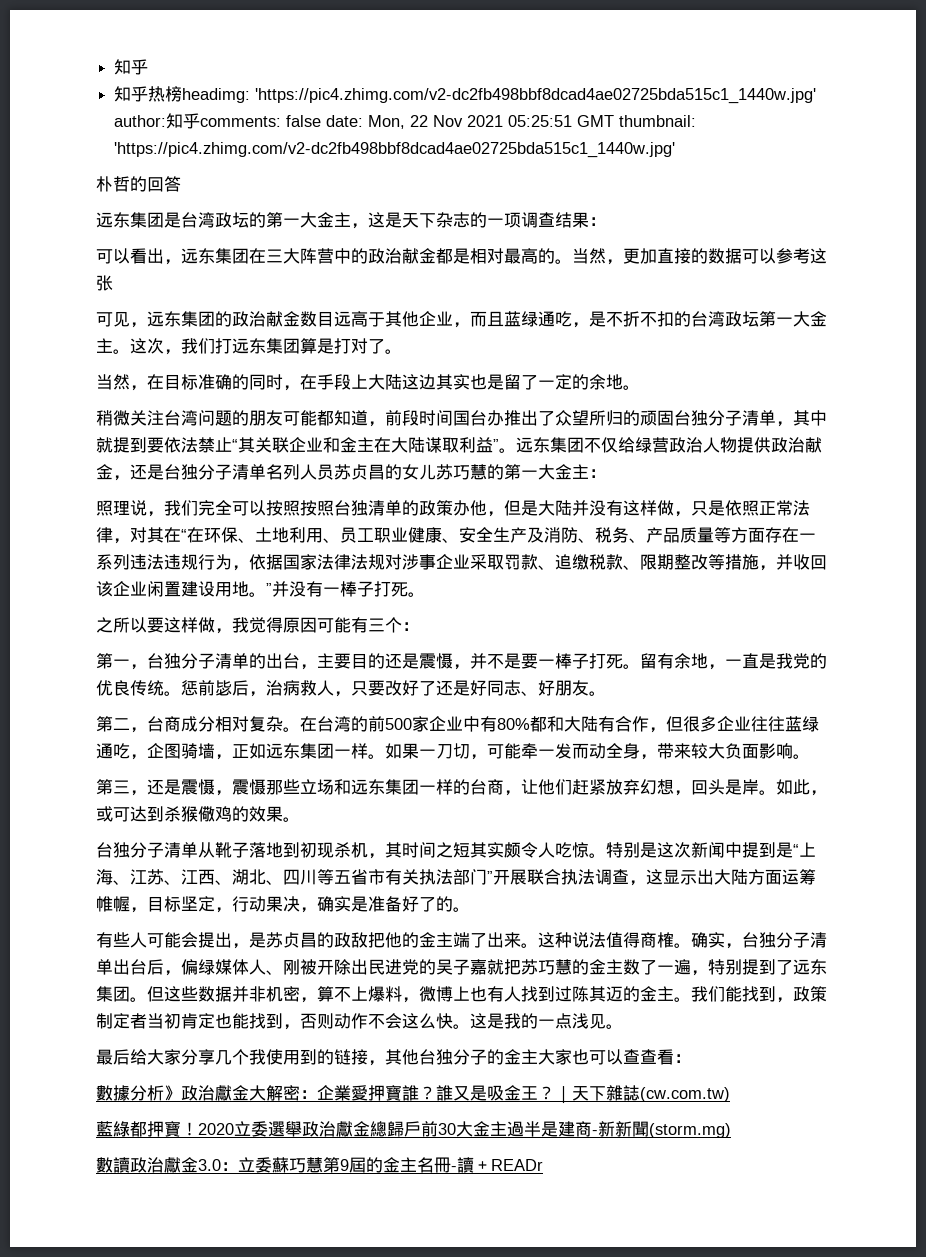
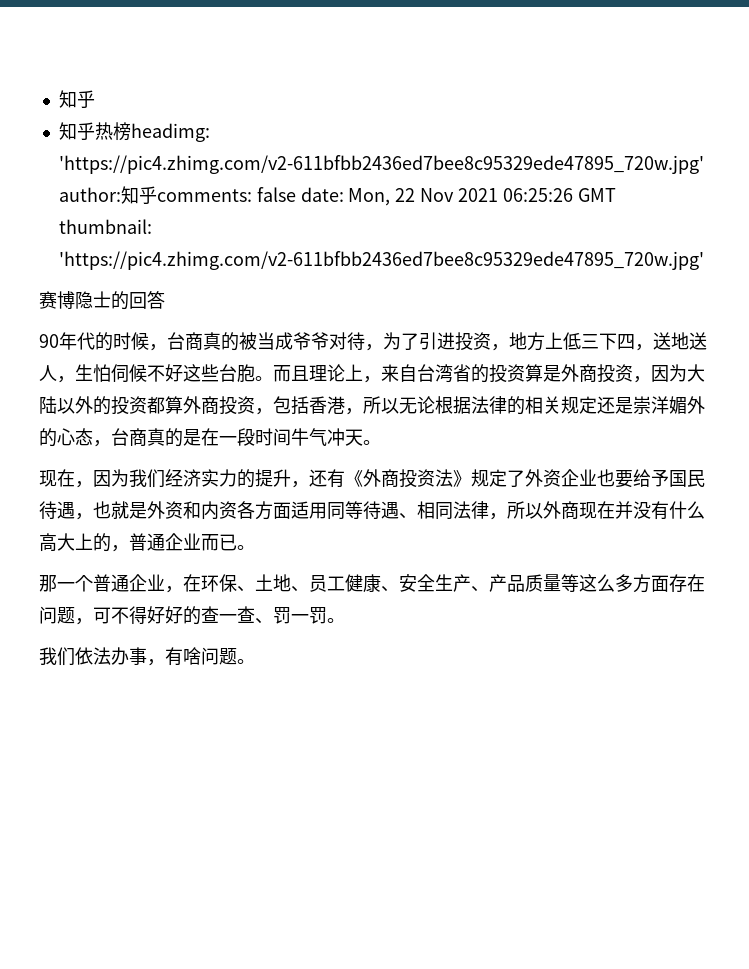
- 知乎热榜headimg: 'https://pic4.zhimg.com/v2-dc2fb498bbf8dcad4ae02725bda515c1_1440w.jpg' author:知乎comments: false date: Mon, 22 Nov 2021 05:25:51 GMT thumbnail: 'https://pic4.zhimg.com/v2-dc2fb498bbf8dcad4ae02725bda515c1_1440w.jpg'
- 朴哲的回答
+ 知乎热榜headimg: 'https://pic4.zhimg.com/v2-611bfbb2436ed7bee8c95329ede47895_720w.jpg' author:知乎comments: false date: Mon, 22 Nov 2021 06:25:26 GMT thumbnail: 'https://pic4.zhimg.com/v2-611bfbb2436ed7bee8c95329ede47895_720w.jpg'
+ 赛博隐士的回答
- 远东集团是台湾政坛的第一大金主，这是天下杂志的一项调查结果：
- 可以看出，远东集团在三大阵营中的政治献金都是相对最高的。当然，更加直接的数据可以参考这张
- 可见，远东集团的政治献金数目远高于其他企业，而且蓝绿通吃，是不折不扣的台湾政坛第一大金主。这次，我们打远东集团算是打对了。
- 当然，在目标准确的同时，在手段上大陆这边其实也是留了一定的余地。
- 稍微关注台湾问题的朋友可能都知道，前段时间国台办推出了众望所归的顽固台独分子清单，其中就提到要依法禁止“其关联企业和金主在大陆谋取利益”。远东集团不仅给绿营政治人物提供政治献金，还是台独分子清单名列人员苏贞昌的女儿苏巧慧的第一大金主：
- 照理说，我们完全可以按照按照台独清单的政策办他，但是大陆并没有这样做，只是依照正常法律，对其在“在环保、土地利用、员工职业健康、安全生产及消防、税务、产品质量等方面存在一系列违法违规行为，依据国家法律法规对涉事企业采取罚款、追缴税款、限期整改等措施，并收回该企业闲置建设用地。”并没有一棒子打死。
- 之所以要这样做，我觉得原因可能有三个：
- 第一，台独分子清单的出台，主要目的还是震慑，并不是要一棒子打死。留有余地，一直是我党的优良传统。惩前毖后，治病救人，只要改好了还是好同志、好朋友。
- 第二，台商成分相对复杂。在台湾的前500家企业中有80%都和大陆有合作，但很多企业往往蓝绿通吃，企图骑墙，正如远东集团一样。如果一刀切，可能牵一发而动全身，带来较大负面影响。
- 第三，还是震慑，震慑那些立场和远东集团一样的台商，让他们赶紧放弃幻想，回头是岸。如此，或可达到杀猴儆鸡的效果。
- 台独分子清单从靴子落地到初现杀机，其时间之短其实颇令人吃惊。特别是这次新闻中提到是“上海、江苏、江西、湖北、四川等五省市有关执法部门”开展联合执法调查，这显示出大陆方面运筹帷幄，目标坚定，行动果决，确实是准备好了的。
- 有些人可能会提出，是苏贞昌的政敌把他的金主端了出来。这种说法值得商榷。确实，台独分子清单出台后，偏绿媒体人、刚被开除出民进党的吴子嘉就把苏巧慧的金主数了一遍，特别提到了远东集团。但这些数据并非机密，算不上爆料，微博上也有人找到过陈其迈的金主。我们能找到，政策制定者当初肯定也能找到，否则动作不会这么快。这是我的一点浅见。
- 最后给大家分享几个我使用到的链接，其他台独分子的金主大家也可以查查看：
- 數據分析》政治獻金大解密：企業愛押寶誰？誰又是吸金王？｜天下雜誌(cw.com.tw)
- 藍綠都押寶！2020立委選舉政治獻金總歸戶前30大金主過半是建商-新新聞(storm.mg)
- 數讀政治獻金3.0：立委蘇巧慧第9屆的金主名冊-讀＋READr
+ 90年代的时候，台商真的被当成爷爷对待，为了引进投资，地方上低三下四，送地送人，生怕伺候不好这些台胞。而且理论上，来自台湾省的投资算是外商投资，因为大陆以外的投资都算外商投资，包括香港，所以无论根据法律的相关规定还是崇洋媚外的心态，台商真的是在一段时间牛气冲天。
+ 现在，因为我们经济实力的提升，还有《外商投资法》规定了外资企业也要给予国民待遇，也就是外资和内资各方面适用同等待遇、相同法律，所以外商现在并没有什么高大上的，普通企业而已。
+ 那一个普通企业，在环保、土地、员工健康、安全生产、产品质量等这么多方面存在问题，可不得好好的查一查、罚一罚。
+ 我们依法办事，有啥问题。

